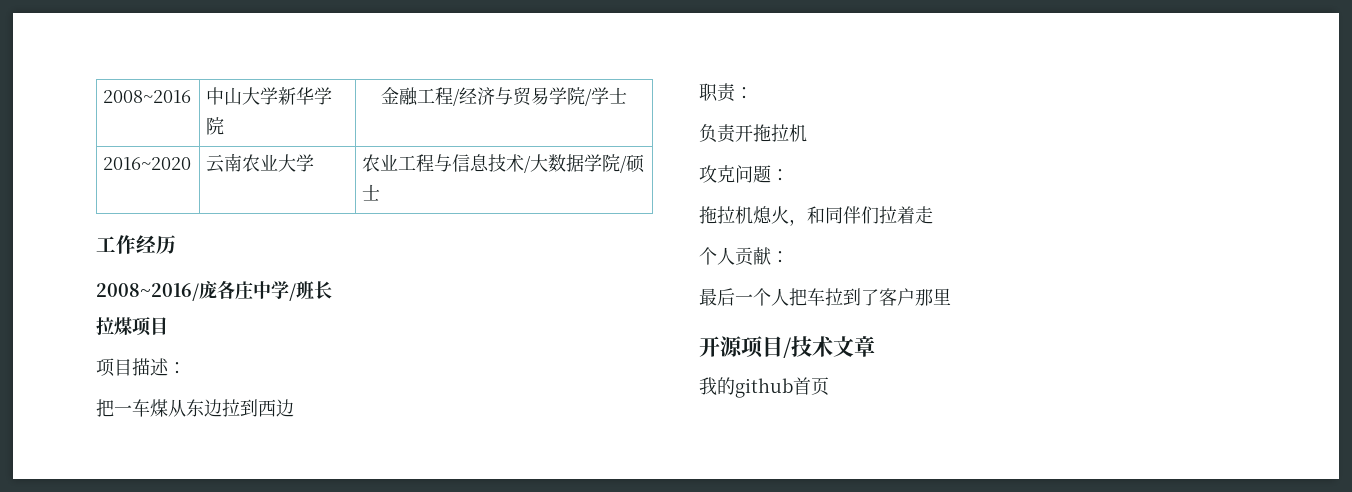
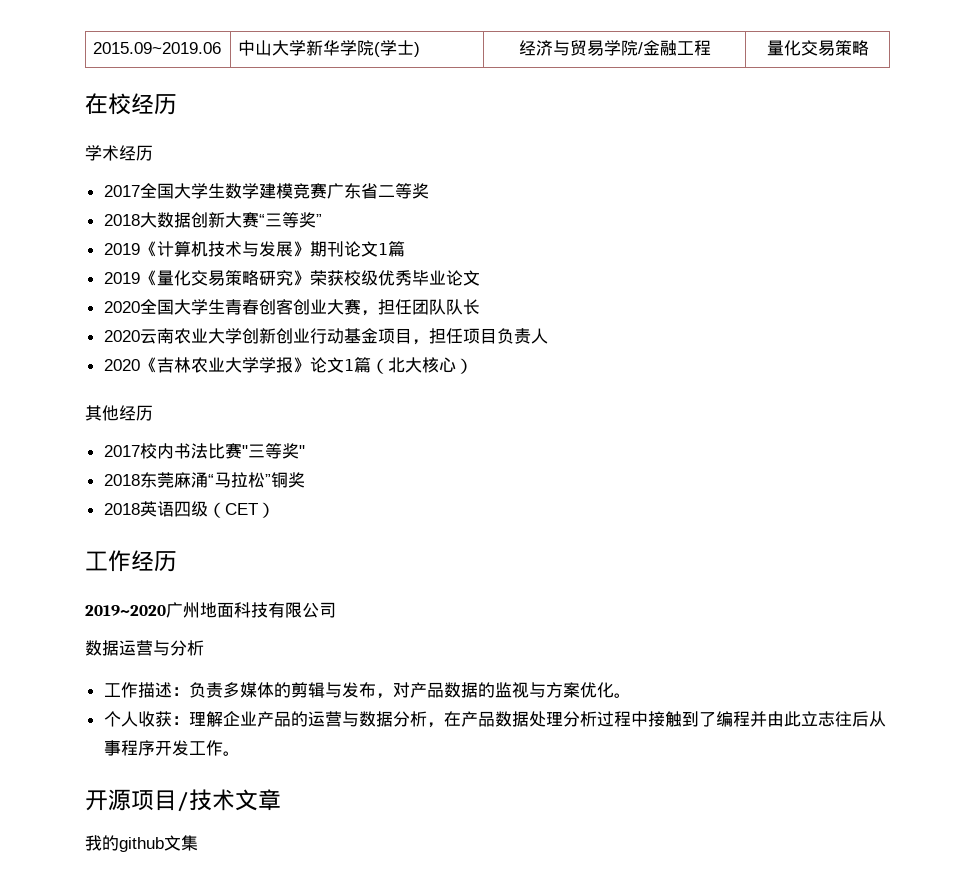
- 2008~2016 | 中山大学新华学院 | 金融工程/经济与贸易学院/学士
- 2016~2020 | 云南农业大学 | 农业工程与信息技术/大数据学院/硕士
+ 2015.09~2019.06 | 中山大学新华学院(学士) | 经济与贸易学院/金融工程 | 量化交易策略
+ 在校经历
+ 学术经历
+ 2017全国大学生数学建模竞赛广东省二等奖
+ 2018大数据创新大赛“三等奖”
+ 2019《计算机技术与发展》期刊论文1篇
+ 2019《量化交易策略研究》荣获校级优秀毕业论文
+ 2020全国大学生青春创客创业大赛，担任团队队长
+ 2020云南农业大学创新创业行动基金项目，担任项目负责人
+ 2020《吉林农业大学学报》论文1篇（北大核心）
+ 其他经历
+ 2017校内书法比赛"三等奖"
+ 2018东莞麻涌“马拉松”铜奖
+ 2018英语四级（CET）
  工作经历
- 2008~2016/庞各庄中学/班长
- 拉煤项目
- 项目描述：
- 把一车煤从东边拉到西边
- 职责：
- 负责开拖拉机
- 攻克问题：
- 拖拉机熄火，和同伴们拉着走
- 个人贡献：
- 最后一个人把车拉到了客户那里
+ 2019~2020广州地面科技有限公司
+ 数据运营与分析
+ 工作描述：负责多媒体的剪辑与发布，对产品数据的监视与方案优化。
+ 个人收获：理解企业产品的运营与数据分析，在产品数据处理分析过程中接触到了编程并由此立志往后从事程序开发工作。
- 我的github首页
+ 我的github文集

